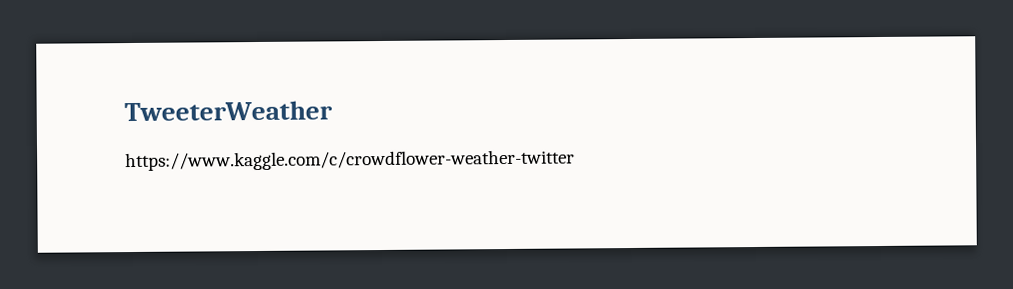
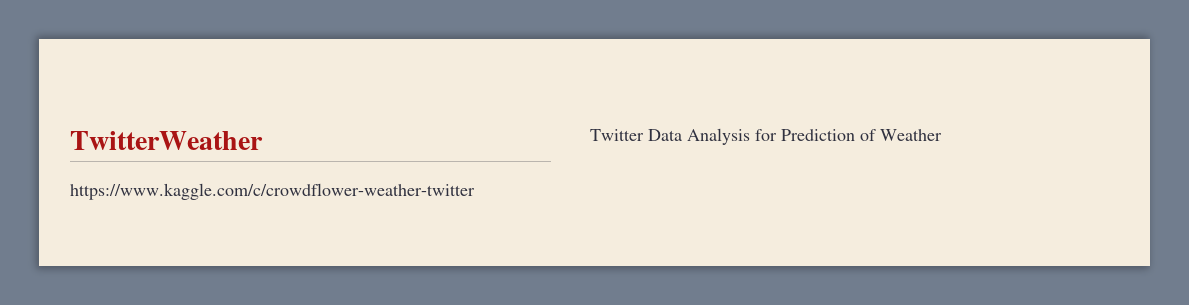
- TweeterWeather
+ TwitterWeather
+ Twitter Data Analysis for Prediction of Weather

